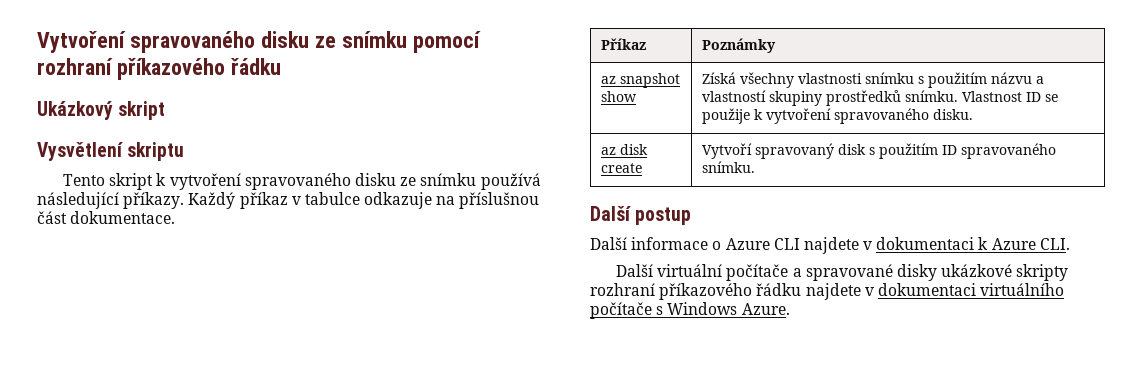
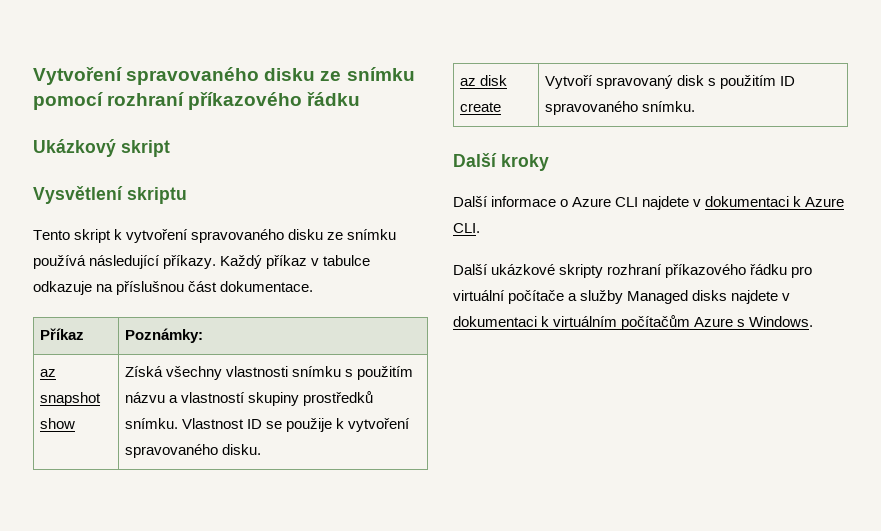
- Příkaz | Poznámky
+ Příkaz | Poznámky:
- Další postup
+ Další kroky
- Další virtuální počítače a spravované disky ukázkové skripty rozhraní příkazového řádku najdete v dokumentaci virtuálního počítače s Windows Azure.
+ Další ukázkové skripty rozhraní příkazového řádku pro virtuální počítače a služby Managed disks najdete v dokumentaci k virtuálním počítačům Azure s Windows.

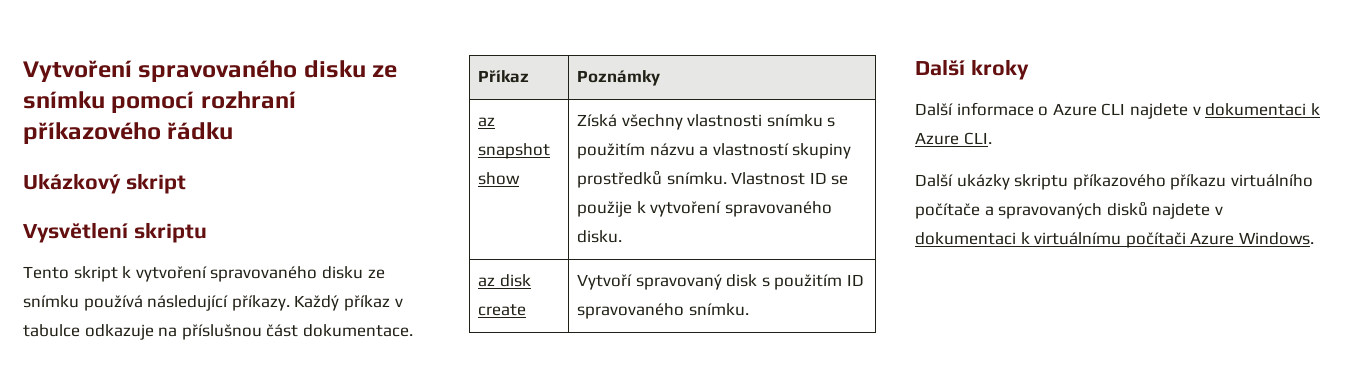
- Příkaz | Poznámky:
+ Příkaz | Poznámky
- Další ukázkové skripty rozhraní příkazového řádku pro virtuální počítače a služby Managed disks najdete v dokumentaci k virtuálním počítačům Azure s Windows.
+ Další ukázky skriptu příkazového příkazu virtuálního počítače a spravovaných disků najdete v dokumentaci k virtuálnímu počítači Azure Windows.

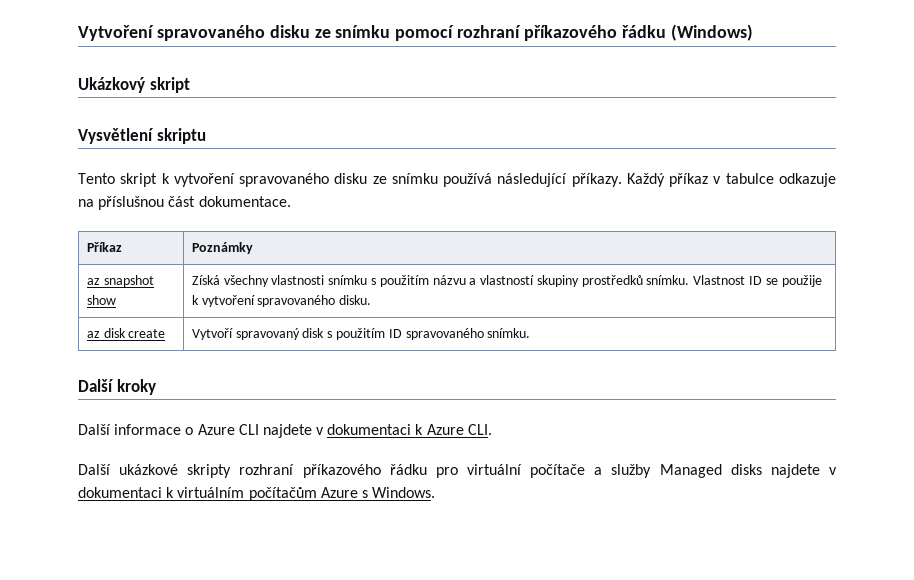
- Vytvoření spravovaného disku ze snímku pomocí rozhraní příkazového řádku
+ Vytvoření spravovaného disku ze snímku pomocí rozhraní příkazového řádku (Windows)
- Další ukázky skriptu příkazového příkazu virtuálního počítače a spravovaných disků najdete v dokumentaci k virtuálnímu počítači Azure Windows.
+ Další ukázkové skripty rozhraní příkazového řádku pro virtuální počítače a služby Managed disks najdete v dokumentaci k virtuálním počítačům Azure s Windows.

